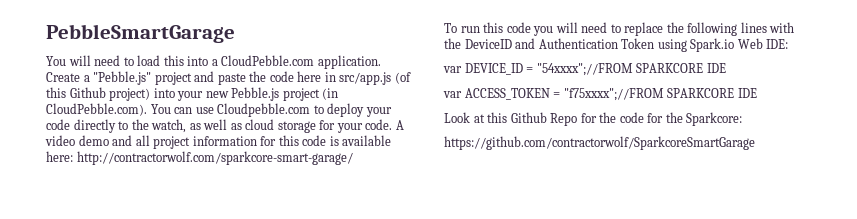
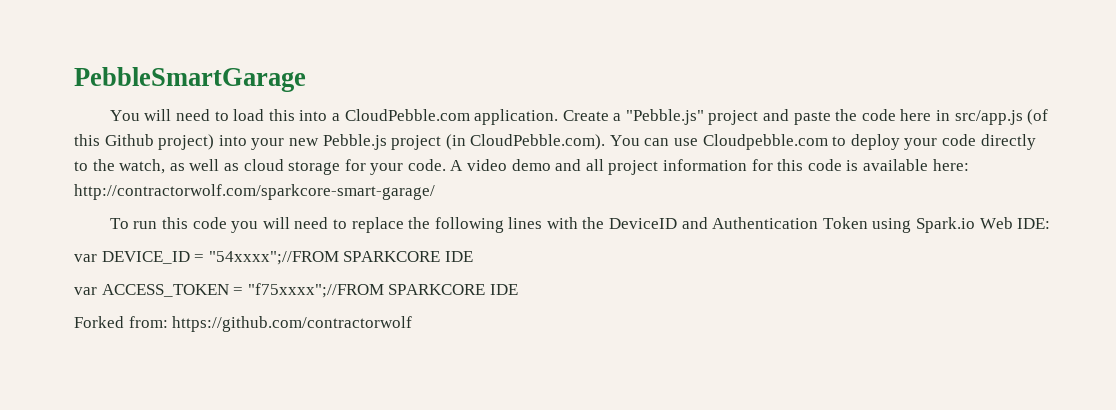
- Look at this Github Repo for the code for the Sparkcore:
- https://github.com/contractorwolf/SparkcoreSmartGarage
+ Forked from: https://github.com/contractorwolf

